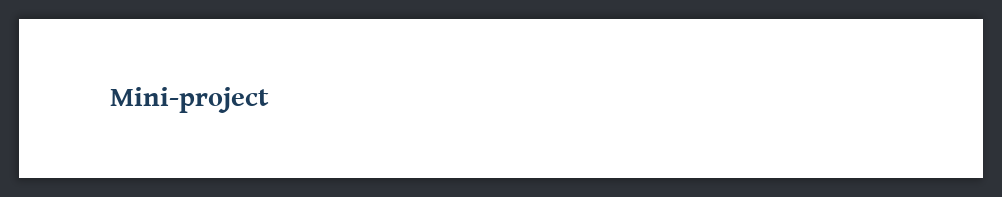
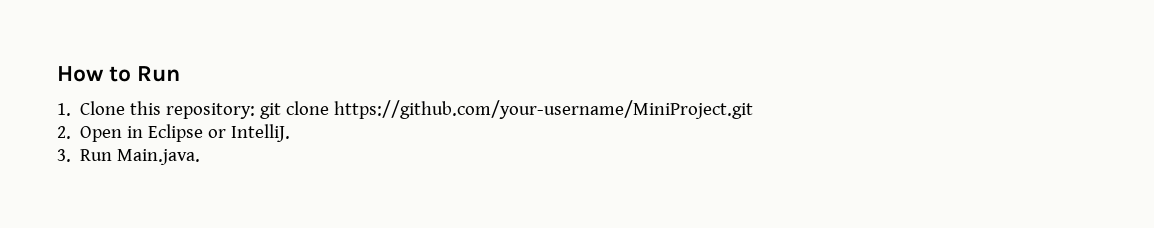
- Mini-project
+ How to Run
+ 1. Clone this repository: git clone https://github.com/your-username/MiniProject.git
+ 2. Open in Eclipse or IntelliJ.
+ 3. Run Main.java.

